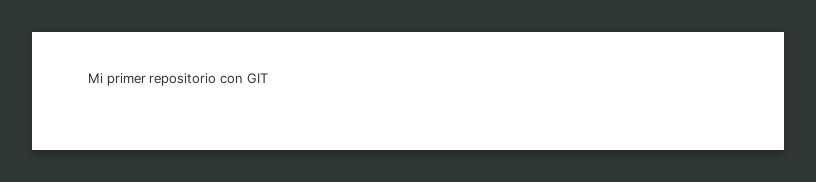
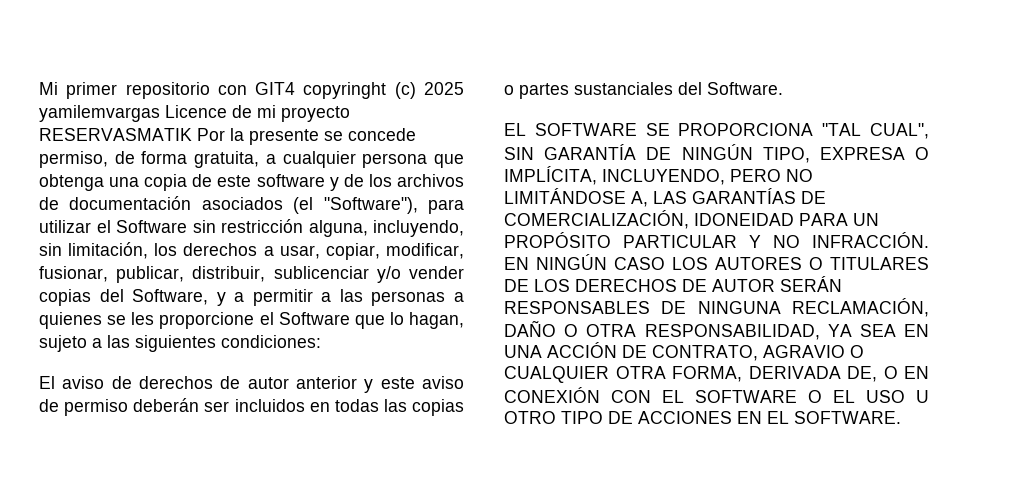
- Mi primer repositorio con GIT
+ Mi primer repositorio con GIT4 copyringht (c) 2025 yamilemvargas Licence de mi proyecto RESERVASMATIK Por la presente se concede permiso, de forma gratuita, a cualquier persona que obtenga una copia de este software y de los archivos de documentación asociados (el "Software"), para utilizar el Software sin restricción alguna, incluyendo, sin limitación, los derechos a usar, copiar, modificar, fusionar, publicar, distribuir, sublicenciar y/o vender copias del Software, y a permitir a las personas a quienes se les proporcione el Software que lo hagan, sujeto a las siguientes condiciones:
+ El aviso de derechos de autor anterior y este aviso de permiso deberán ser incluidos en todas las copias o partes sustanciales del Software.
+ EL SOFTWARE SE PROPORCIONA "TAL CUAL", SIN GARANTÍA DE NINGÚN TIPO, EXPRESA O IMPLÍCITA, INCLUYENDO, PERO NO LIMITÁNDOSE A, LAS GARANTÍAS DE COMERCIALIZACIÓN, IDONEIDAD PARA UN PROPÓSITO PARTICULAR Y NO INFRACCIÓN. EN NINGÚN CASO LOS AUTORES O TITULARES DE LOS DERECHOS DE AUTOR SERÁN RESPONSABLES DE NINGUNA RECLAMACIÓN, DAÑO O OTRA RESPONSABILIDAD, YA SEA EN UNA ACCIÓN DE CONTRATO, AGRAVIO O CUALQUIER OTRA FORMA, DERIVADA DE, O EN CONEXIÓN CON EL SOFTWARE O EL USO U OTRO TIPO DE ACCIONES EN EL SOFTWARE.

